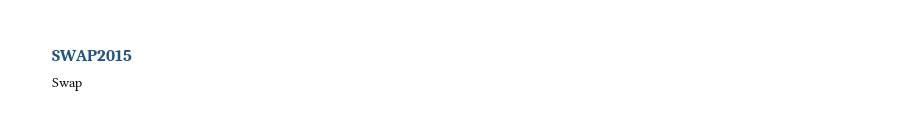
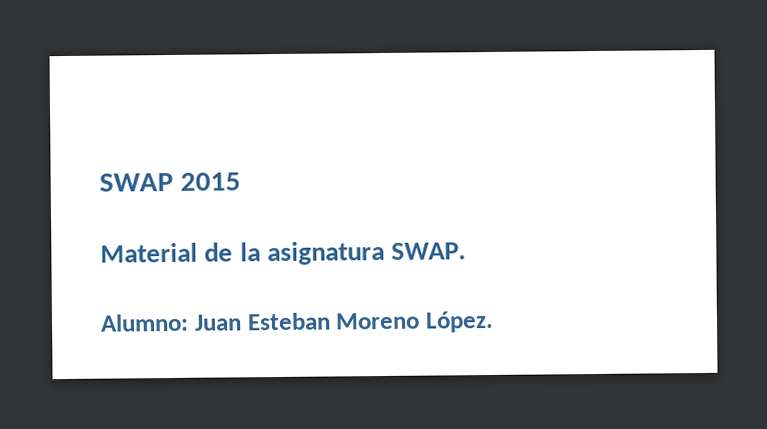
- SWAP2015
- Swap
+ SWAP 2015
+ Material de la asignatura SWAP.
+ Alumno: Juan Esteban Moreno López.

